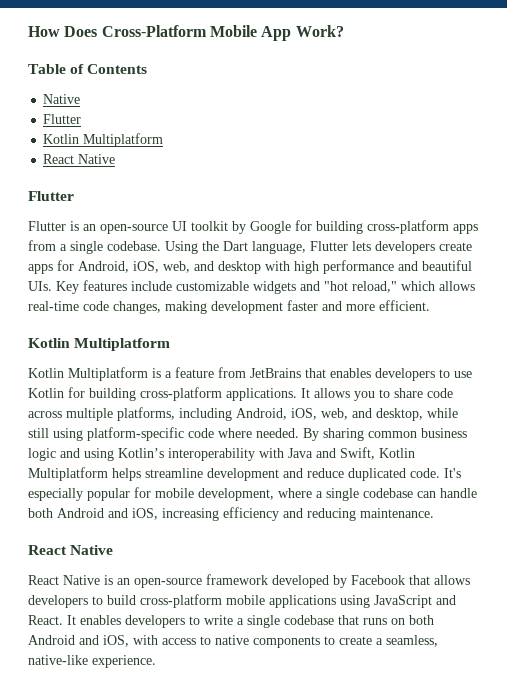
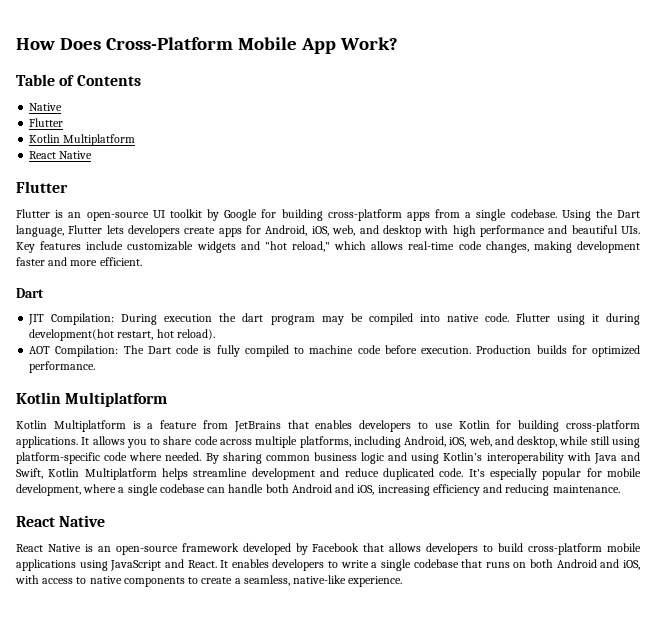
  Using the Dart language, Flutter lets developers create apps for Android, iOS, web, and desktop with high performance and beautiful UIs. Key features include customizable widgets and "hot reload," which allows real-time code changes, making development faster and more efficient.
+ Dart
+ JIT Compilation: During execution the dart program may be compiled into native code. Flutter using it during development(hot restart, hot reload).
+ AOT Compilation: The Dart code is fully compiled to machine code before execution. Production builds for optimized performance.

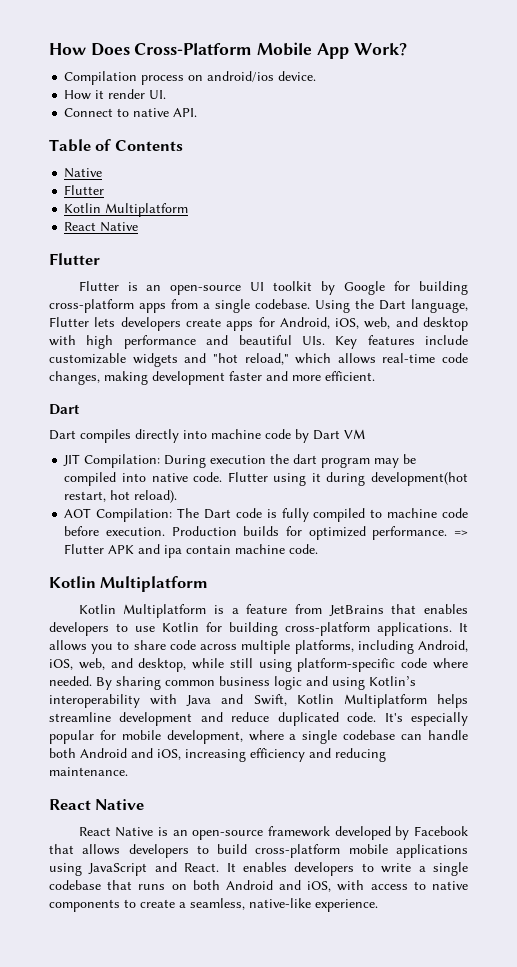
+ Compilation process on android/ios device.
+ How it render UI.
+ Connect to native API.
+ Dart compiles directly into machine code by Dart VM
+ => Flutter APK and ipa contain machine code.

